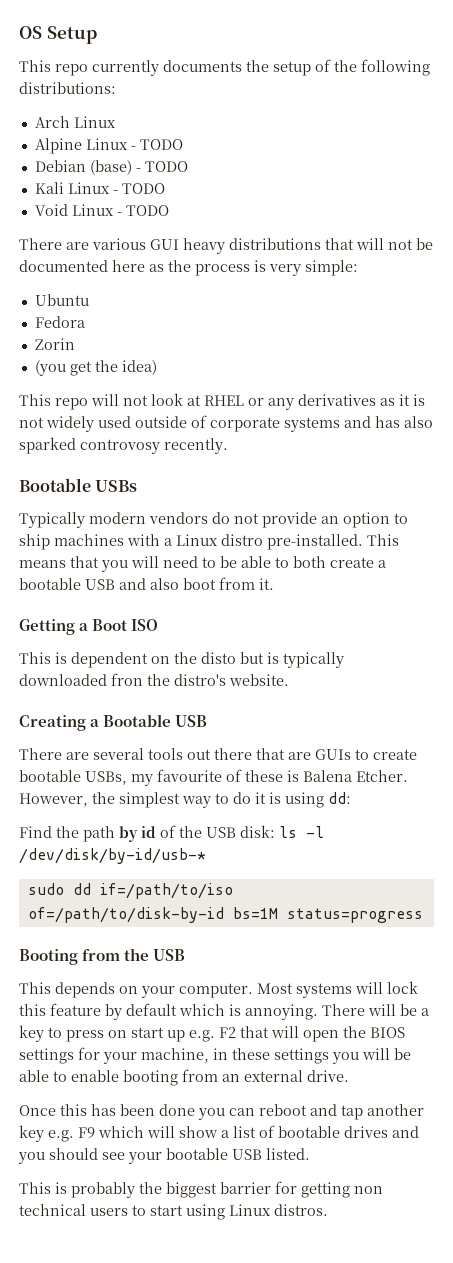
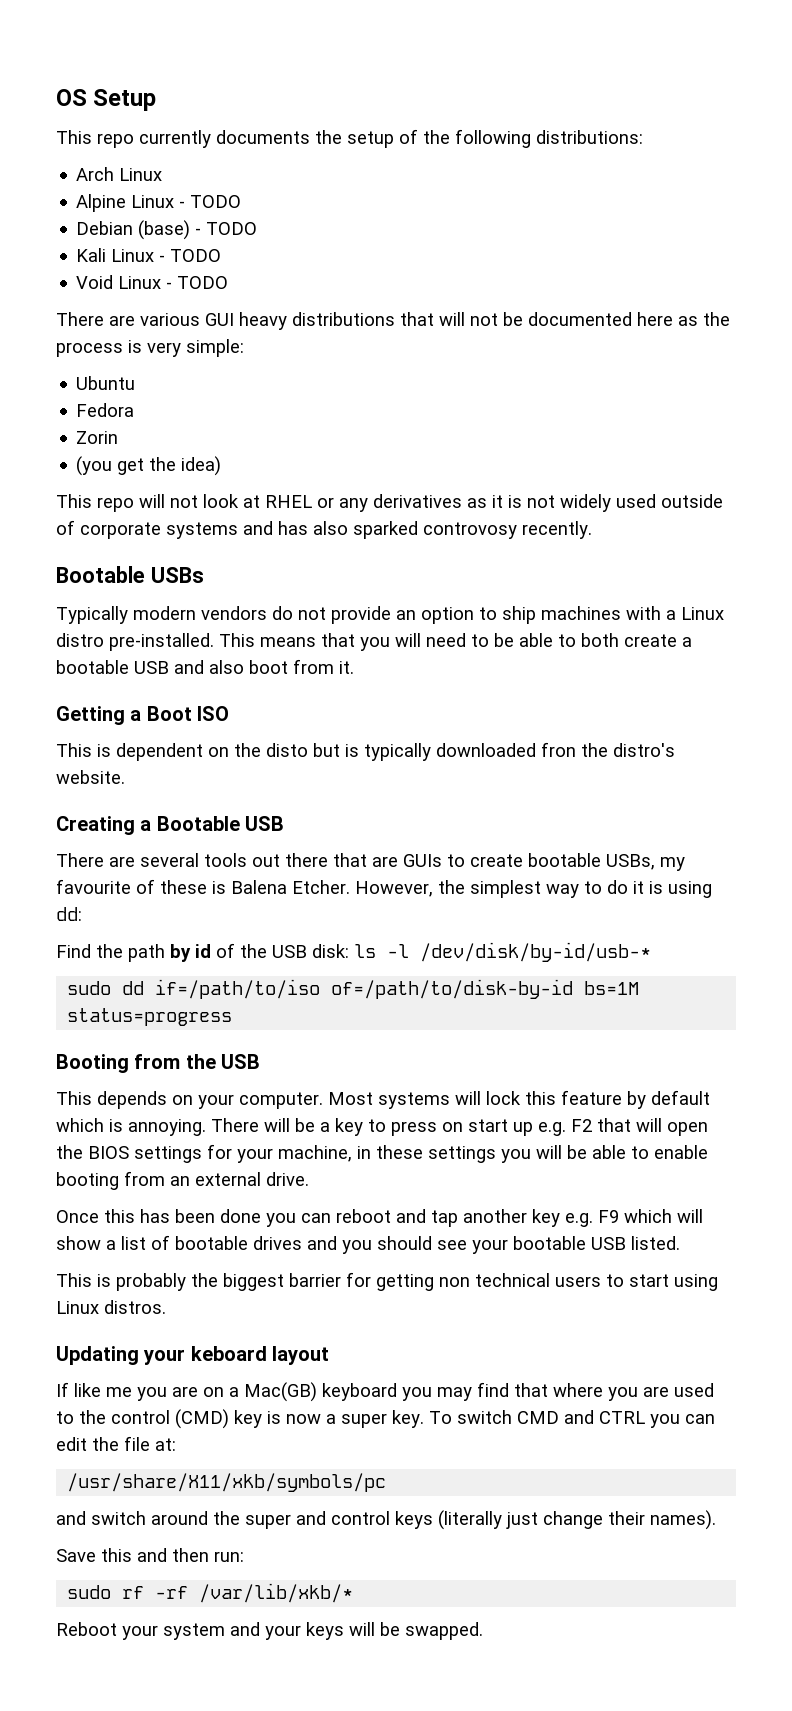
+ Updating your keboard layout
+ If like me you are on a Mac(GB) keyboard you may find that where you are used to the control (CMD) key is now a super key. To switch CMD and CTRL you can edit the file at:
+ /usr/share/X11/xkb/symbols/pc
+ and switch around the super and control keys (literally just change their names).
+ Save this and then run:
+ sudo rf -rf /var/lib/xkb/*
+ Reboot your system and your keys will be swapped.

